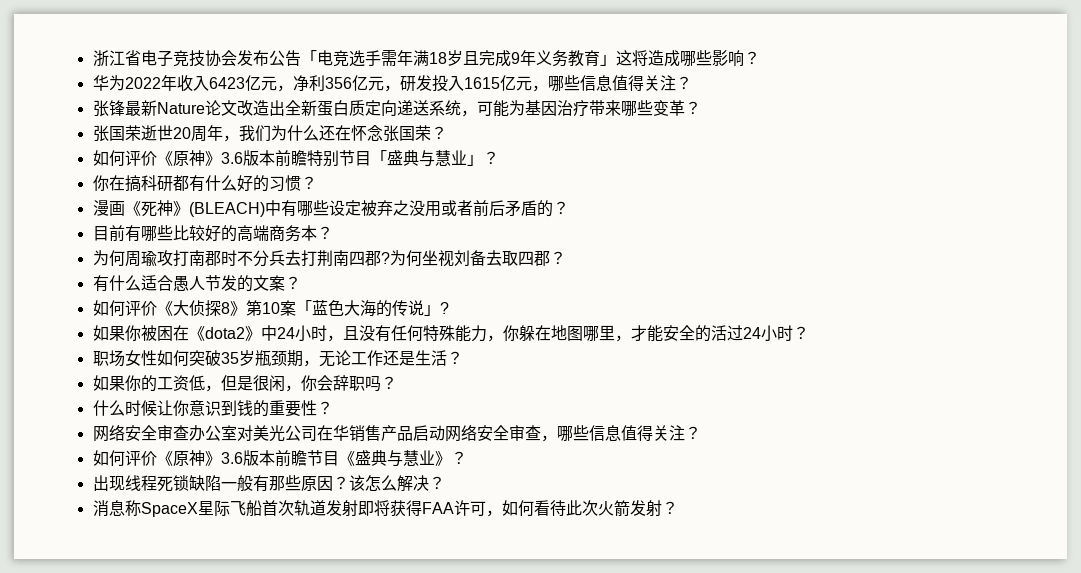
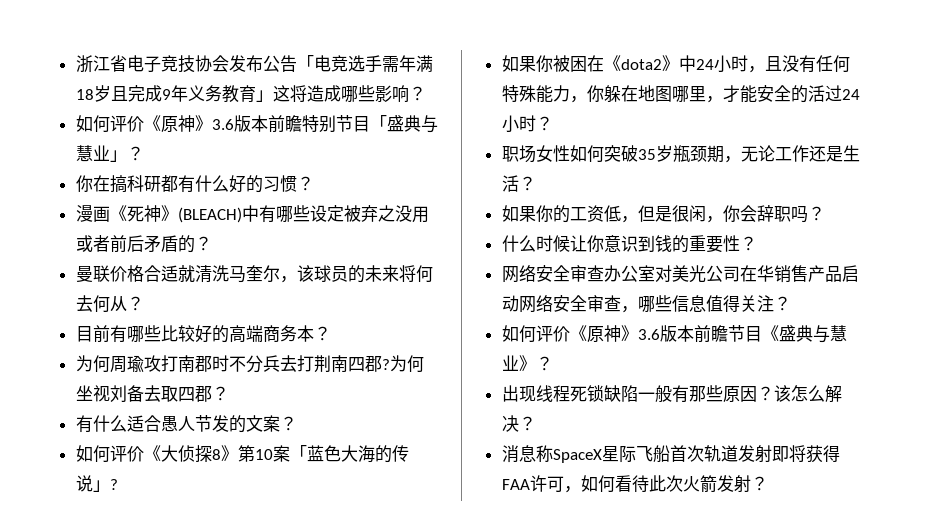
- 华为2022年收入6423亿元，净利356亿元，研发投入1615亿元，哪些信息值得关注？
- 张锋最新Nature论文改造出全新蛋白质定向递送系统，可能为基因治疗带来哪些变革？
- 张国荣逝世20周年，我们为什么还在怀念张国荣？
+ 曼联价格合适就清洗马奎尔，该球员的未来将何去何从？

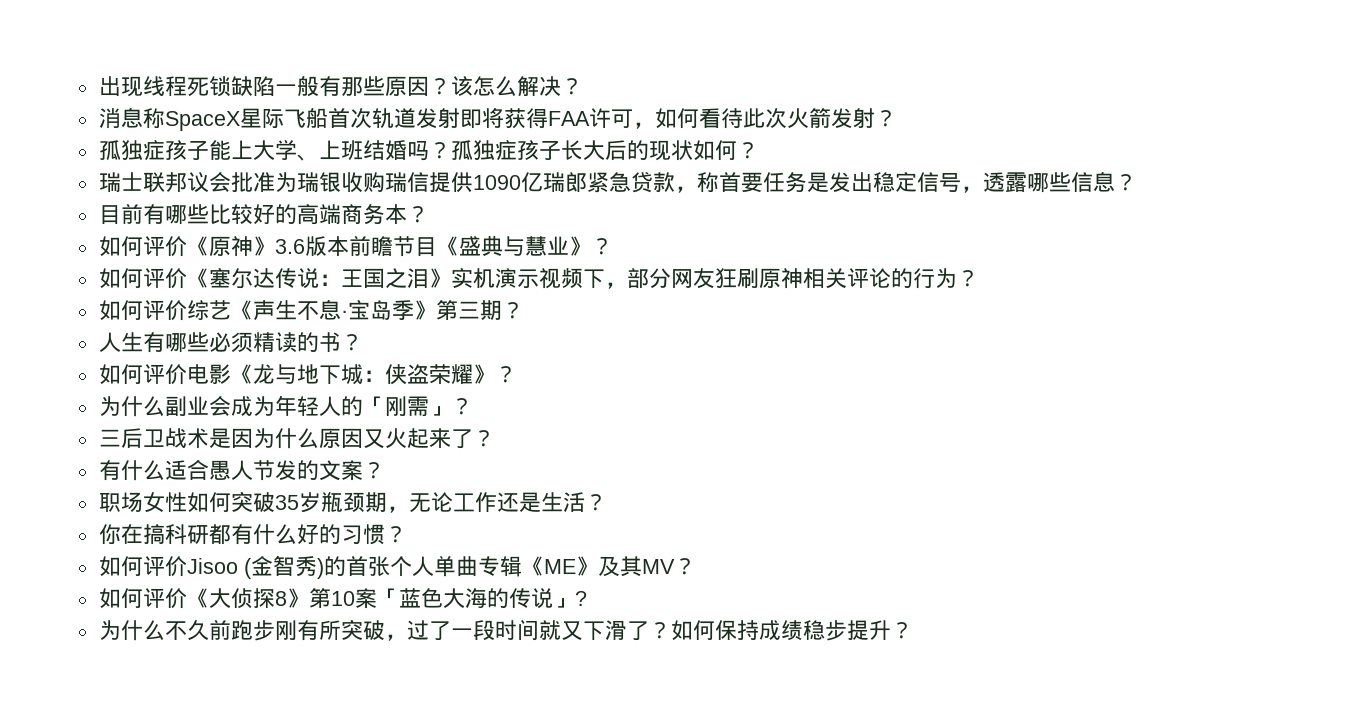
- 浙江省电子竞技协会发布公告「电竞选手需年满18岁且完成9年义务教育」这将造成哪些影响？
- 如何评价《原神》3.6版本前瞻特别节目「盛典与慧业」？
- 你在搞科研都有什么好的习惯？
- 漫画《死神》(BLEACH)中有哪些设定被弃之没用或者前后矛盾的？
- 曼联价格合适就清洗马奎尔，该球员的未来将何去何从？
- 目前有哪些比较好的高端商务本？
- 为何周瑜攻打南郡时不分兵去打荆南四郡?为何坐视刘备去取四郡？
- 有什么适合愚人节发的文案？
- 如何评价《大侦探8》第10案「蓝色大海的传说」?
- 如果你被困在《dota2》中24小时，且没有任何特殊能力，你躲在地图哪里，才能安全的活过24小时？
- 职场女性如何突破35岁瓶颈期，无论工作还是生活？
- 如果你的工资低，但是很闲，你会辞职吗？
- 什么时候让你意识到钱的重要性？
- 网络安全审查办公室对美光公司在华销售产品启动网络安全审查，哪些信息值得关注？
- 如何评价《原神》3.6版本前瞻节目《盛典与慧业》？
+ 孤独症孩子能上大学、上班结婚吗？孤独症孩子长大后的现状如何？
+ 瑞士联邦议会批准为瑞银收购瑞信提供1090亿瑞郎紧急贷款，称首要任务是发出稳定信号，透露哪些信息？
+ 目前有哪些比较好的高端商务本？
+ 如何评价《原神》3.6版本前瞻节目《盛典与慧业》？
+ 如何评价《塞尔达传说：王国之泪》实机演示视频下，部分网友狂刷原神相关评论的行为？
+ 如何评价综艺《声生不息·宝岛季》第三期？
+ 人生有哪些必须精读的书？
+ 如何评价电影《龙与地下城：侠盗荣耀》？
+ 为什么副业会成为年轻人的「刚需」？
+ 三后卫战术是因为什么原因又火起来了？
+ 有什么适合愚人节发的文案？
+ 职场女性如何突破35岁瓶颈期，无论工作还是生活？
+ 你在搞科研都有什么好的习惯？
+ 如何评价Jisoo (金智秀)的首张个人单曲专辑《ME》及其MV？
+ 如何评价《大侦探8》第10案「蓝色大海的传说」?
+ 为什么不久前跑步刚有所突破，过了一段时间就又下滑了？如何保持成绩稳步提升？

